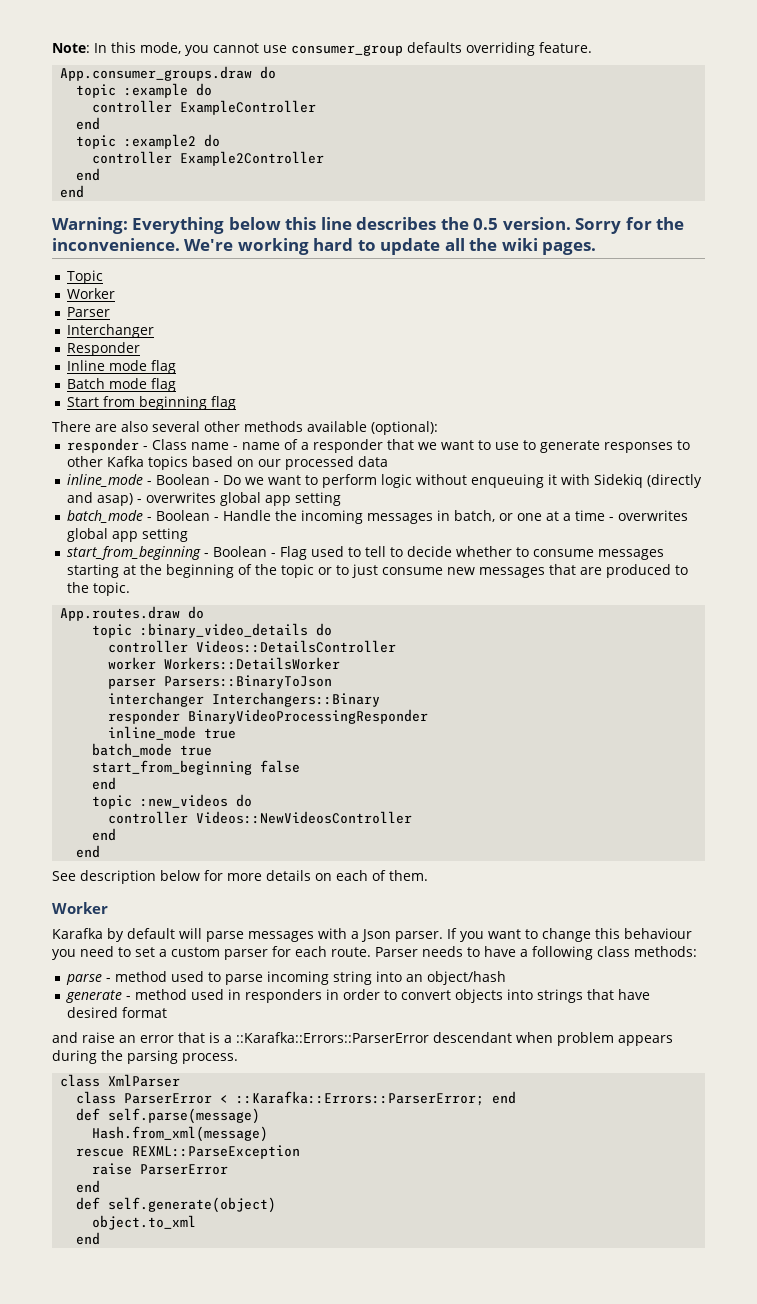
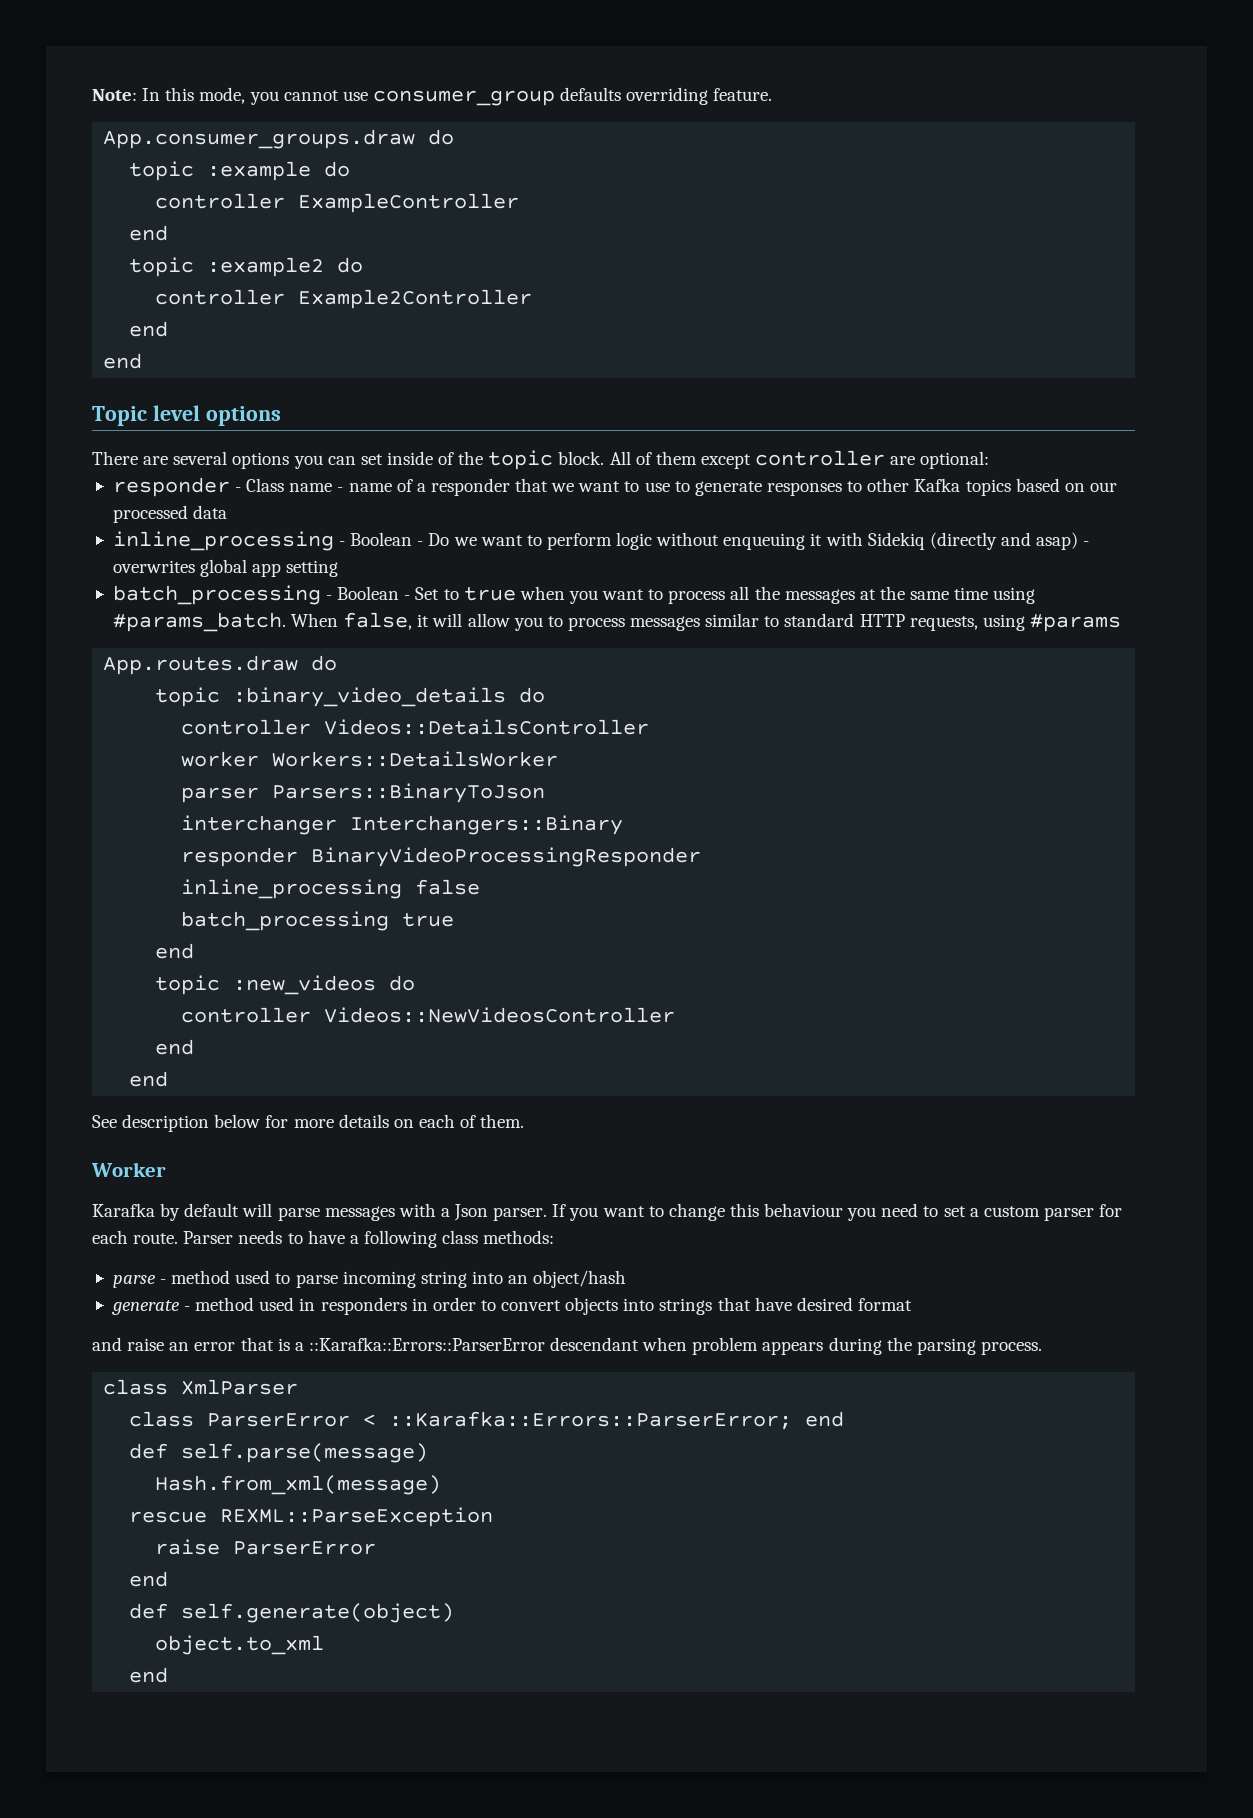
- Warning: Everything below this line describes the 0.5 version. Sorry for the inconvenience. We're working hard to update all the wiki pages.
- Topic
- Worker
- Parser
- Interchanger
- Responder
- Inline mode flag
- Batch mode flag
- Start from beginning flag
- There are also several other methods available (optional):
+ Topic level options
+ There are several options you can set inside of the topic block. All of them except controller are optional:
- inline_mode - Boolean - Do we want to perform logic without enqueuing it with Sidekiq (directly and asap) - overwrites global app setting
+ inline_processing - Boolean - Do we want to perform logic without enqueuing it with Sidekiq (directly and asap) - overwrites global app setting
- batch_mode - Boolean - Handle the incoming messages in batch, or one at a time - overwrites global app setting
- start_from_beginning - Boolean - Flag used to tell to decide whether to consume messages starting at the beginning of the topic or to just consume new messages that are produced to the topic.
+ batch_processing - Boolean - Set to true when you want to process all the messages at the same time using #params_batch. When false, it will allow you to process messages similar to standard HTTP requests, using #params
- inline_mode true
- batch_mode true
- start_from_beginning false
+ inline_processing false
+ batch_processing true

